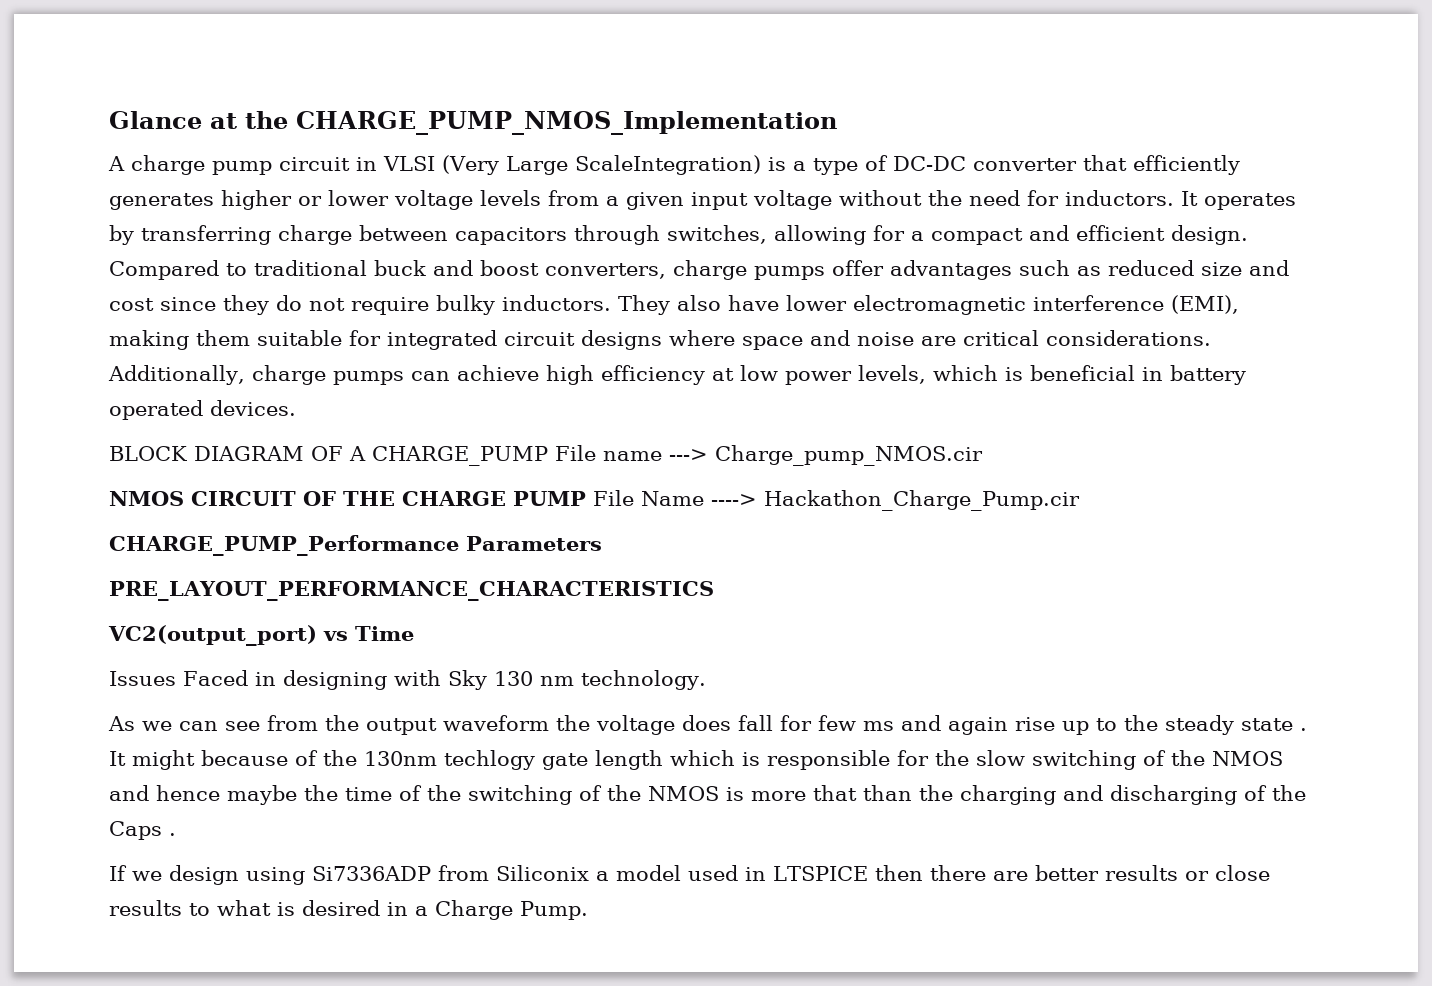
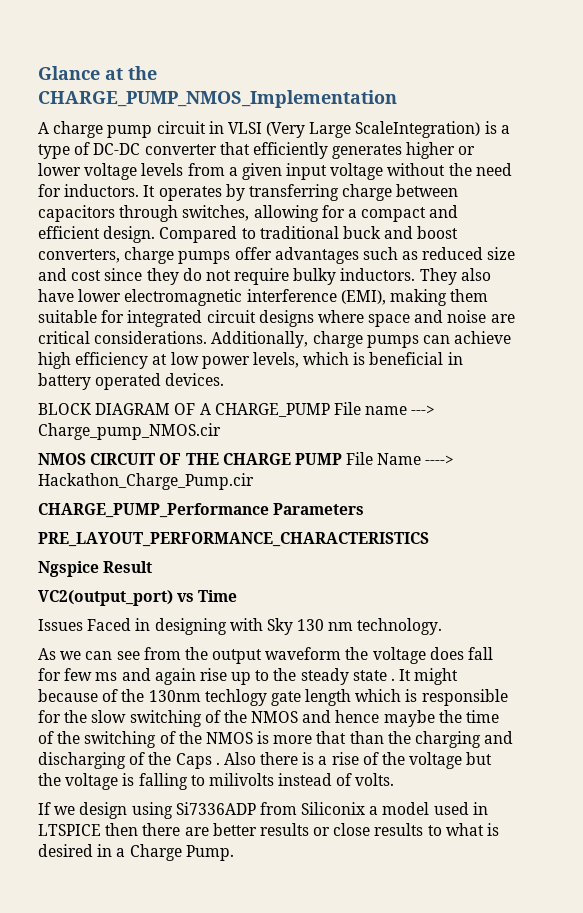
+ Ngspice Result
+ Also there is a rise of the voltage but the voltage is falling to milivolts instead of volts.

